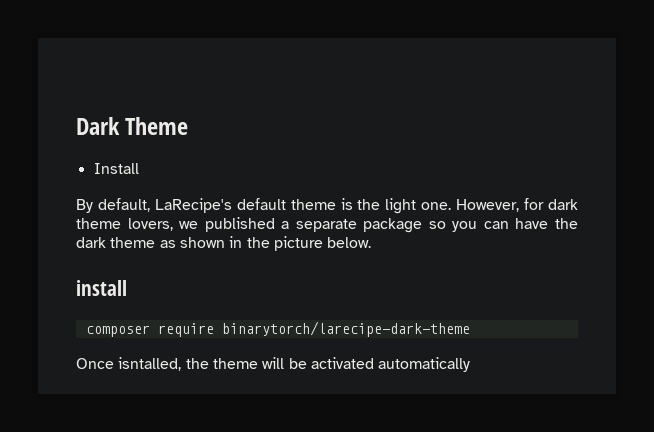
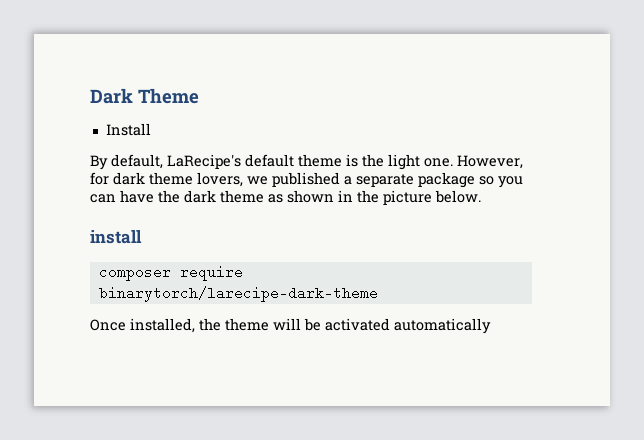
- Once isntalled, the theme will be activated automatically
+ Once installed, the theme will be activated automatically

